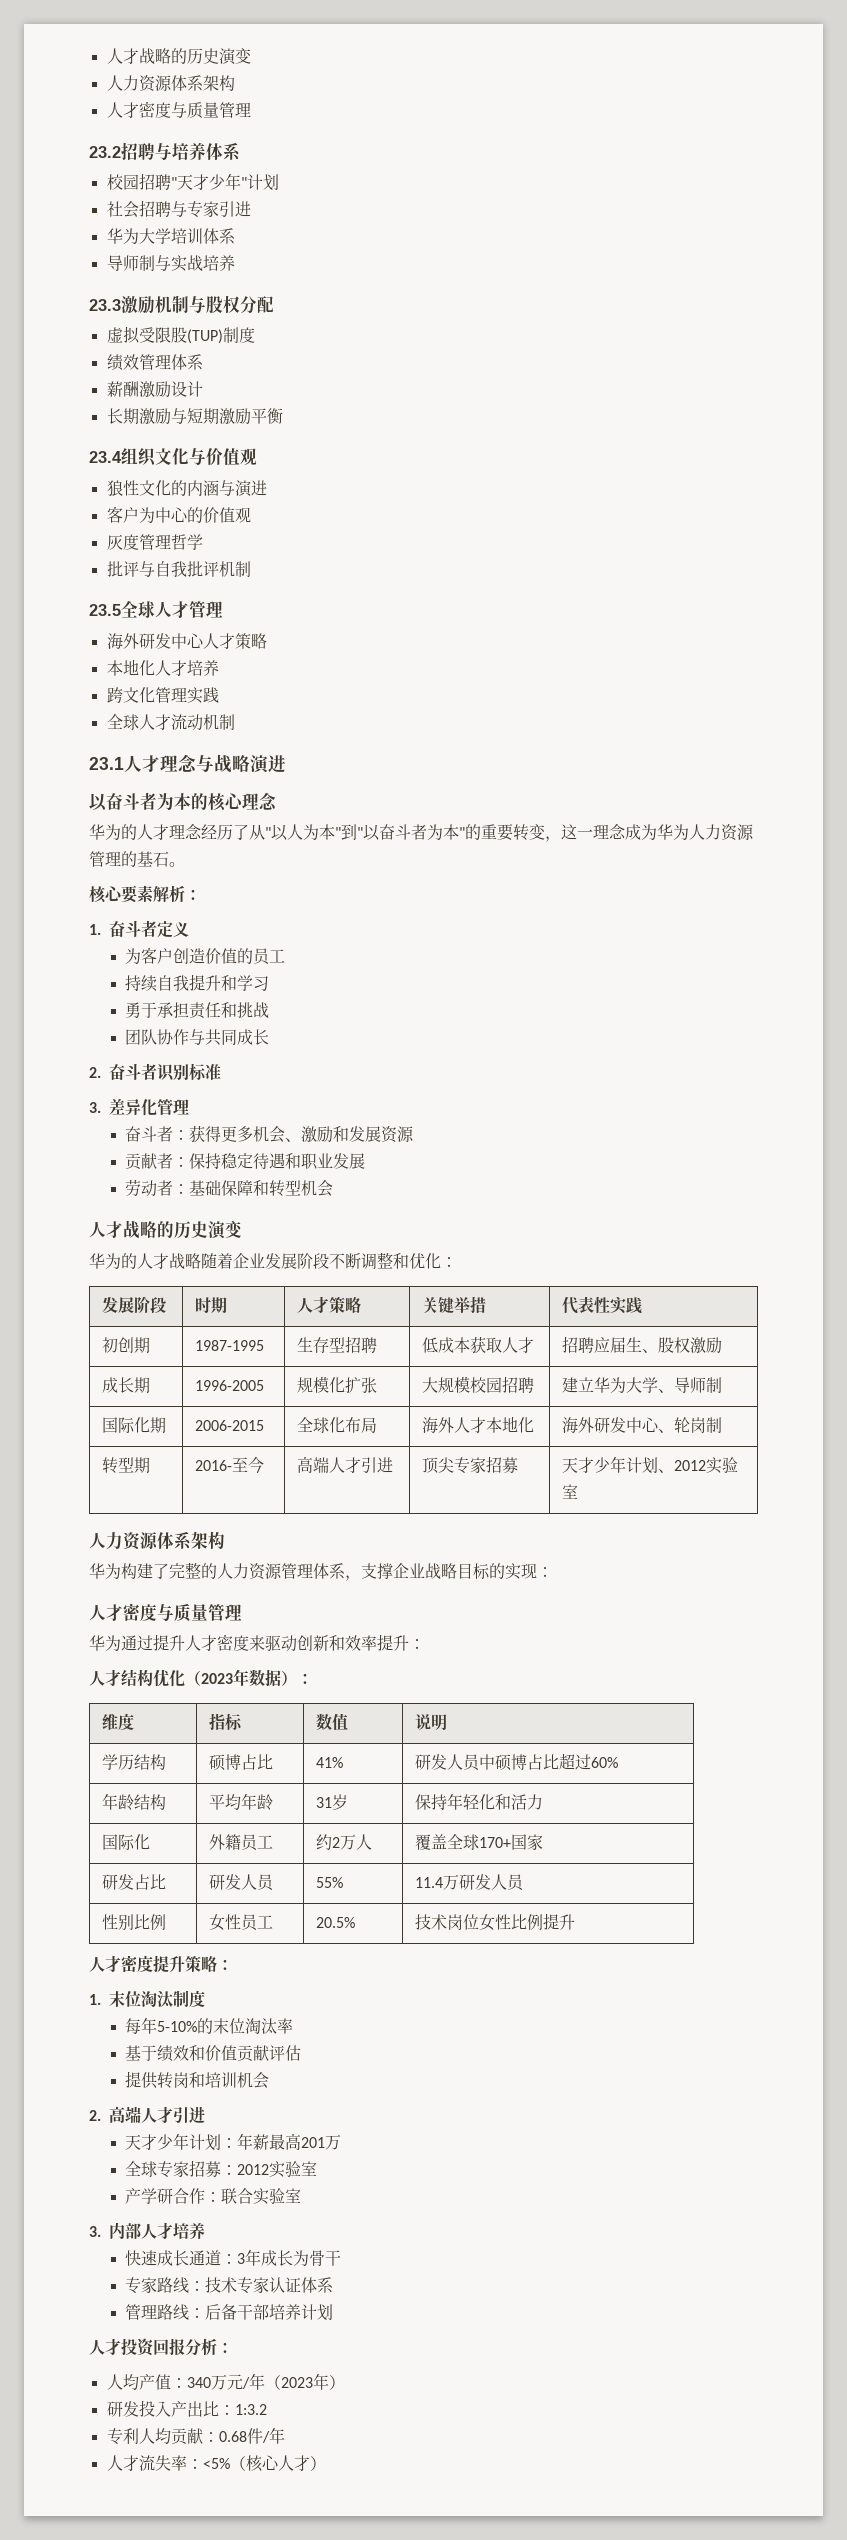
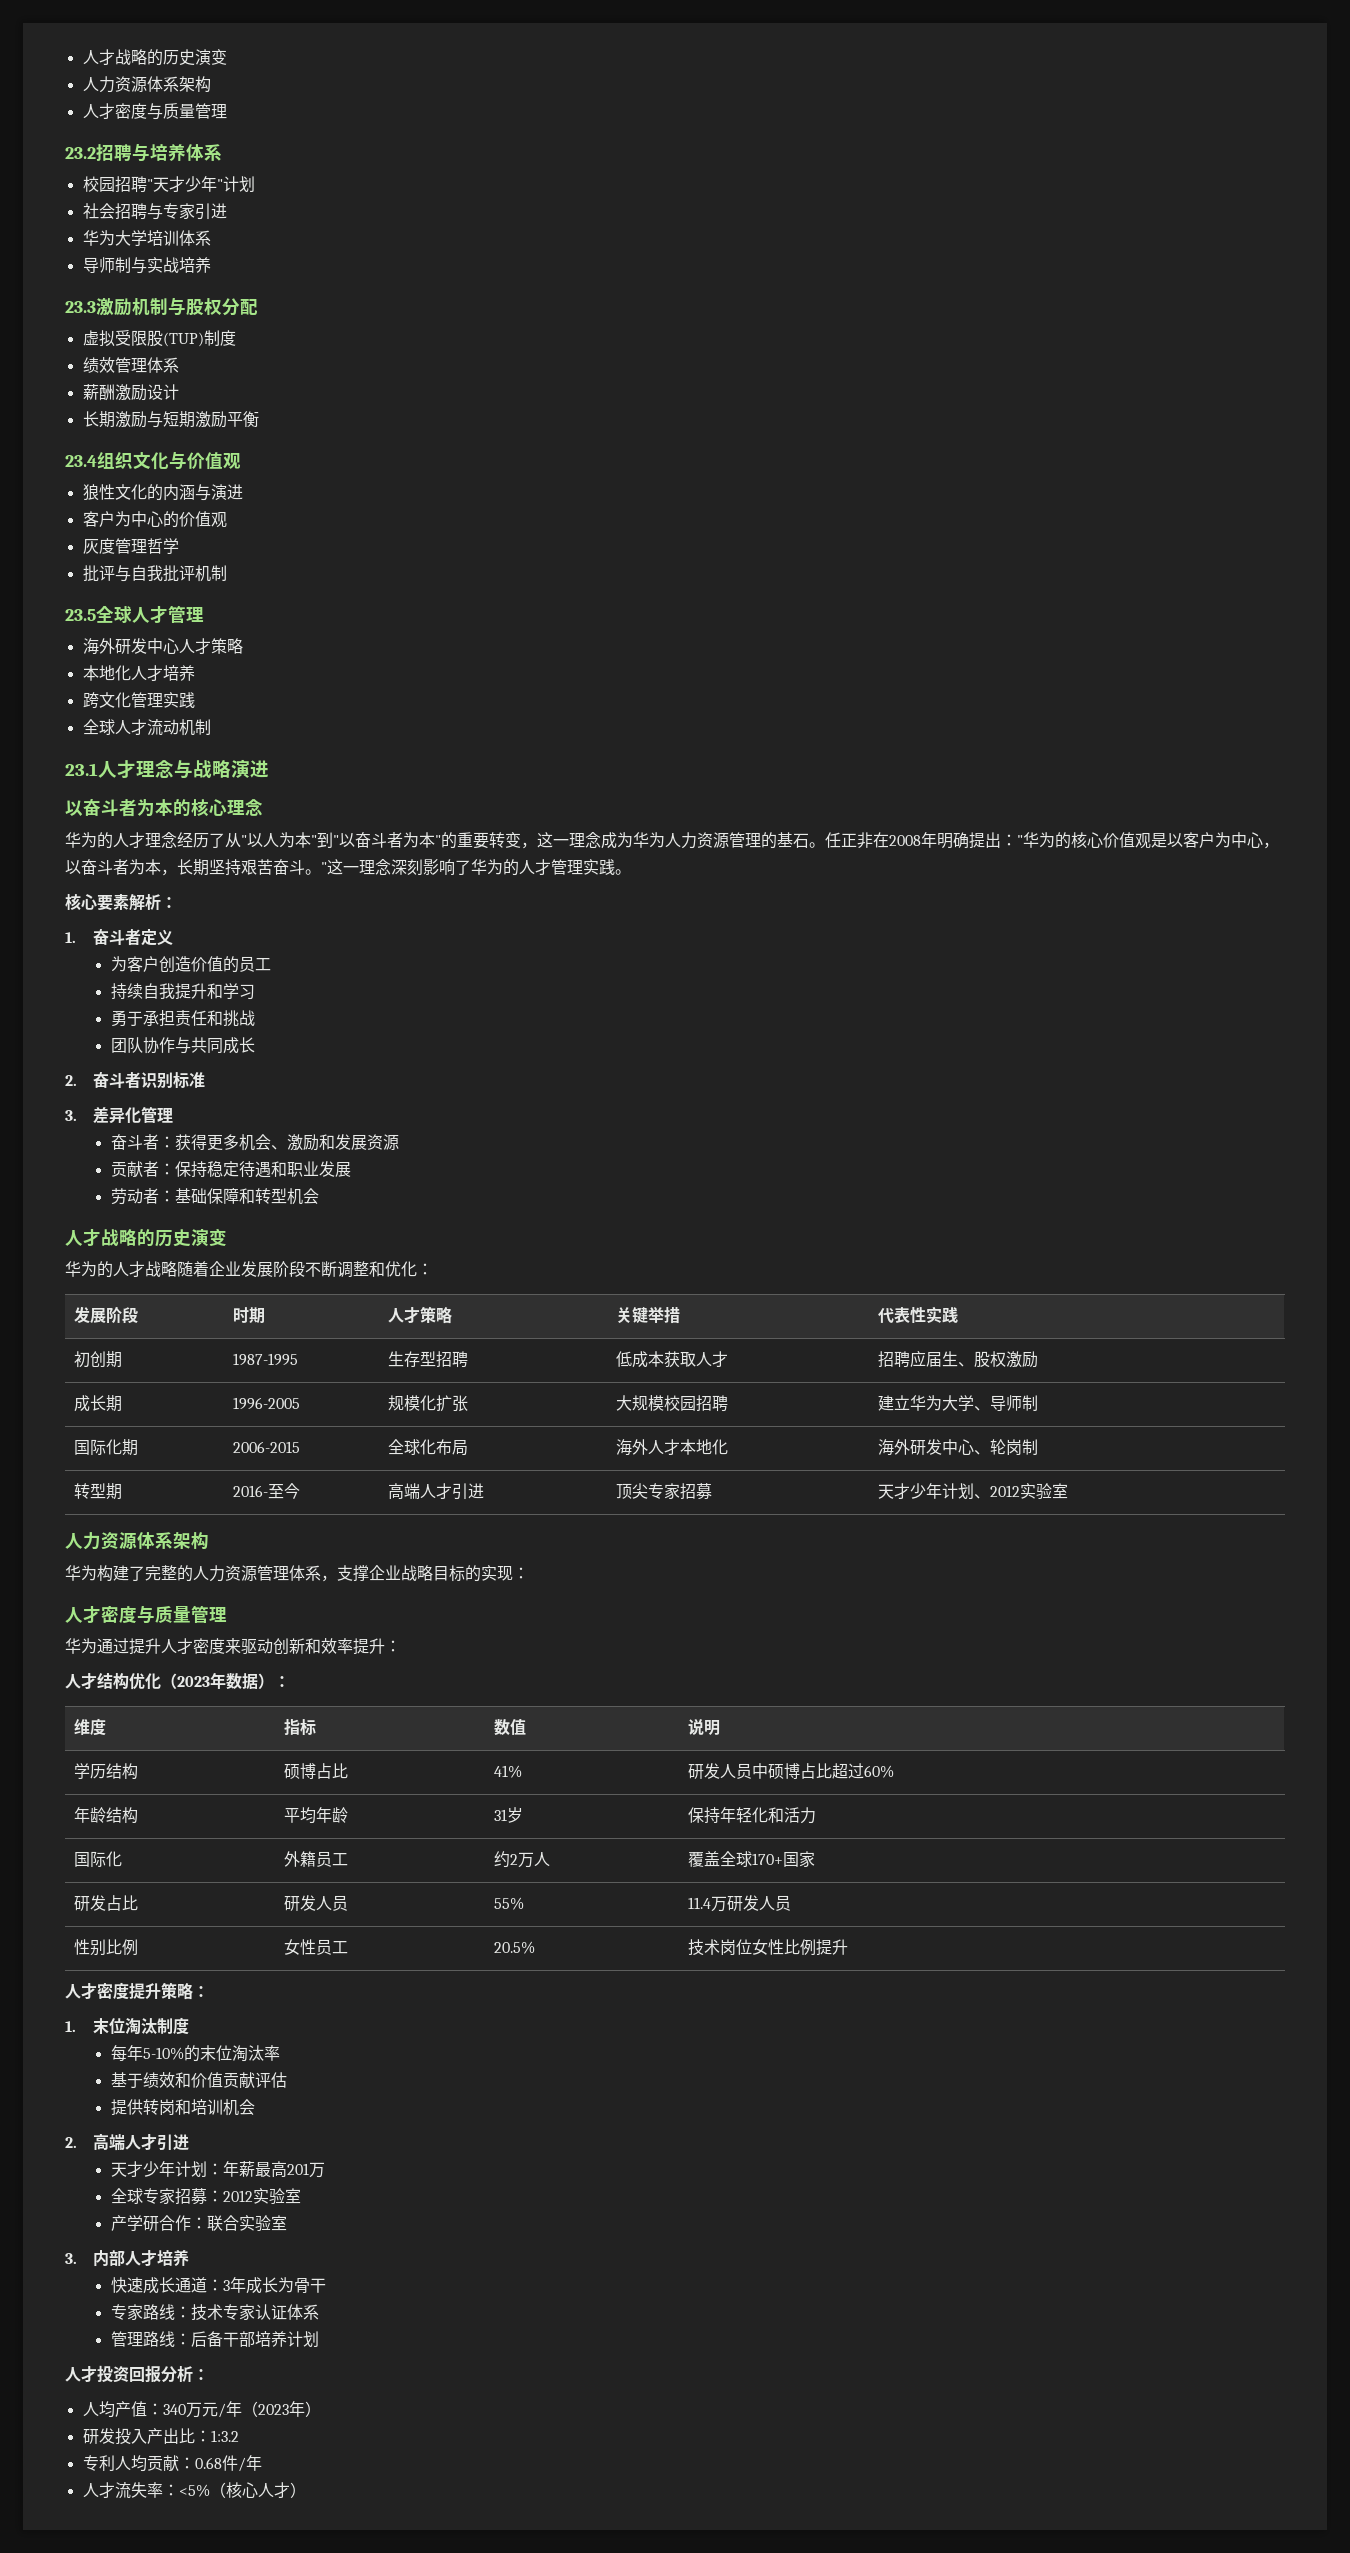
+ 任正非在2008年明确提出："华为的核心价值观是以客户为中心，以奋斗者为本，长期坚持艰苦奋斗。"这一理念深刻影响了华为的人才管理实践。

